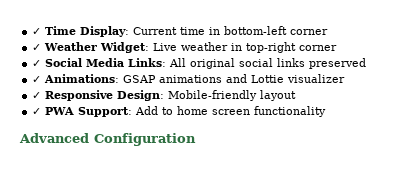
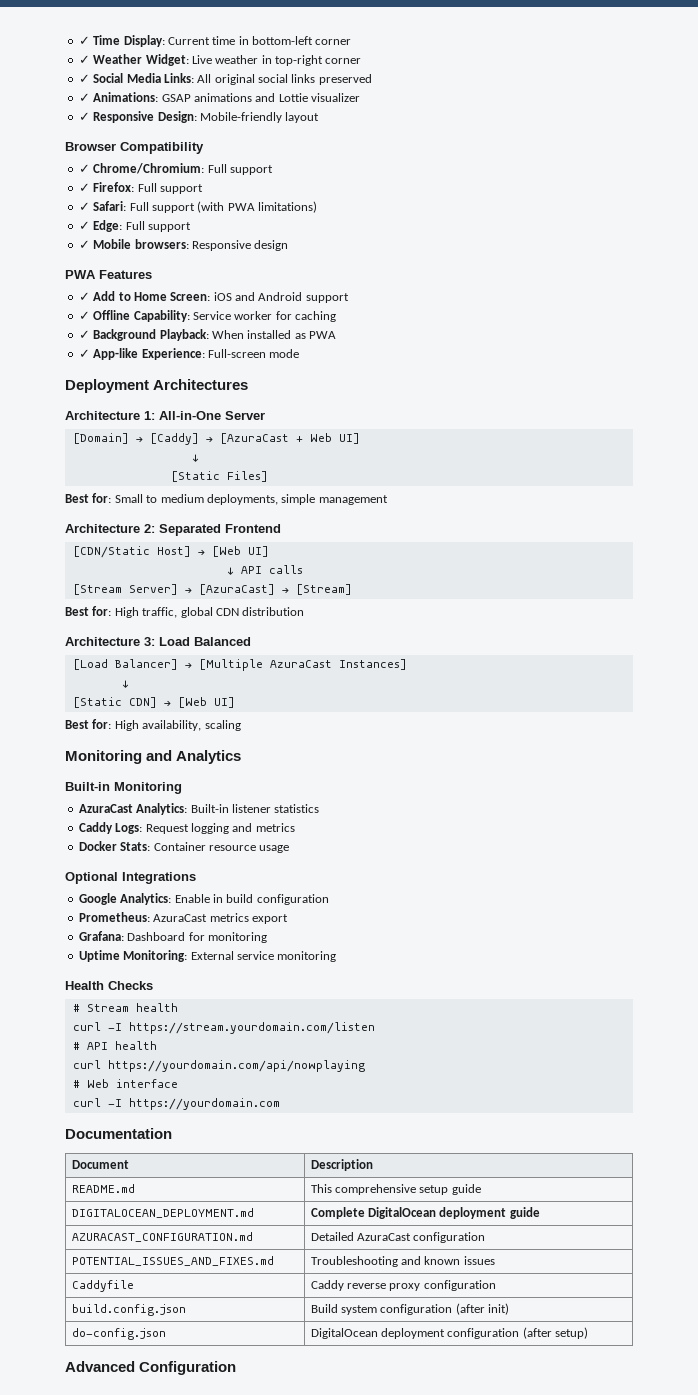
- ✓ PWA Support: Add to home screen functionality
+ Browser Compatibility
+ ✓ Chrome/Chromium: Full support
+ ✓ Firefox: Full support
+ ✓ Safari: Full support (with PWA limitations)
+ ✓ Edge: Full support
+ ✓ Mobile browsers: Responsive design
+ PWA Features
+ ✓ Add to Home Screen: iOS and Android support
+ ✓ Offline Capability: Service worker for caching
+ ✓ Background Playback: When installed as PWA
+ ✓ App-like Experience: Full-screen mode
+ Deployment Architectures
+ Architecture 1: All-in-One Server
+ [Domain] → [Caddy] → [AzuraCast + Web UI]
+ ↓
+ [Static Files]
+ Best for: Small to medium deployments, simple management
+ Architecture 2: Separated Frontend
+ [CDN/Static Host] → [Web UI]
+ ↓ API calls
+ [Stream Server] → [AzuraCast] → [Stream]
+ Best for: High traffic, global CDN distribution
+ Architecture 3: Load Balanced
+ [Load Balancer] → [Multiple AzuraCast Instances]
+ ↓
+ [Static CDN] → [Web UI]
+ Best for: High availability, scaling
+ Monitoring and Analytics
+ Built-in Monitoring
+ AzuraCast Analytics: Built-in listener statistics
+ Caddy Logs: Request logging and metrics
+ Docker Stats: Container resource usage
+ Optional Integrations
+ Google Analytics: Enable in build configuration
+ Prometheus: AzuraCast metrics export
+ Grafana: Dashboard for monitoring
+ Uptime Monitoring: External service monitoring
+ Health Checks
+ # Stream health
+ curl -I https://stream.yourdomain.com/listen
+ # API health
+ curl https://yourdomain.com/api/nowplaying
+ # Web interface
+ curl -I https://yourdomain.com
+ Documentation
+ Document | Description
+ README.md | This comprehensive setup guide
+ DIGITALOCEAN_DEPLOYMENT.md | Complete DigitalOcean deployment guide
+ AZURACAST_CONFIGURATION.md | Detailed AzuraCast configuration
+ POTENTIAL_ISSUES_AND_FIXES.md | Troubleshooting and known issues
+ Caddyfile | Caddy reverse proxy configuration
+ build.config.json | Build system configuration (after init)
+ do-config.json | DigitalOcean deployment configuration (after setup)

